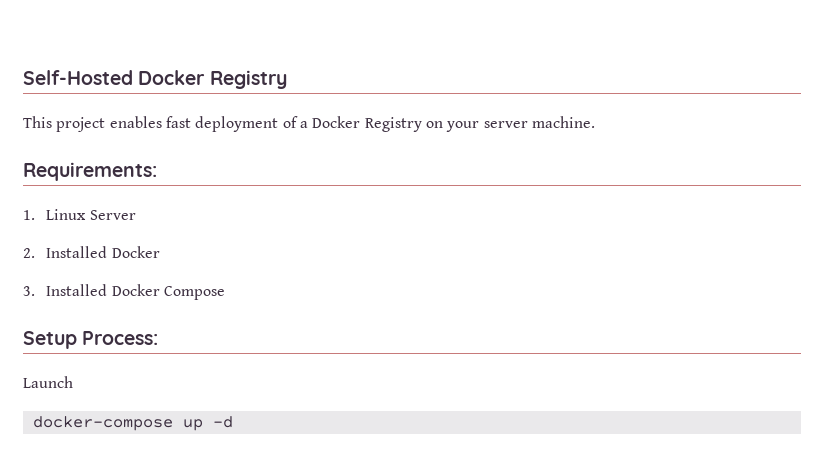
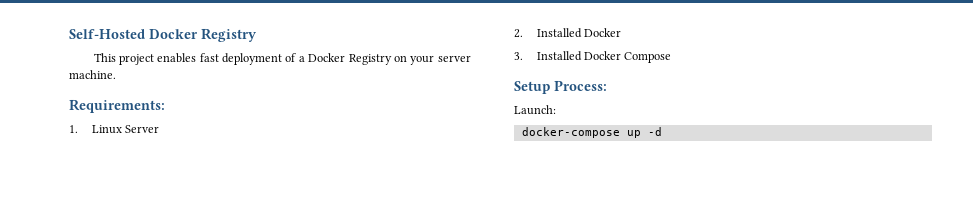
- Launch
+ Launch:

